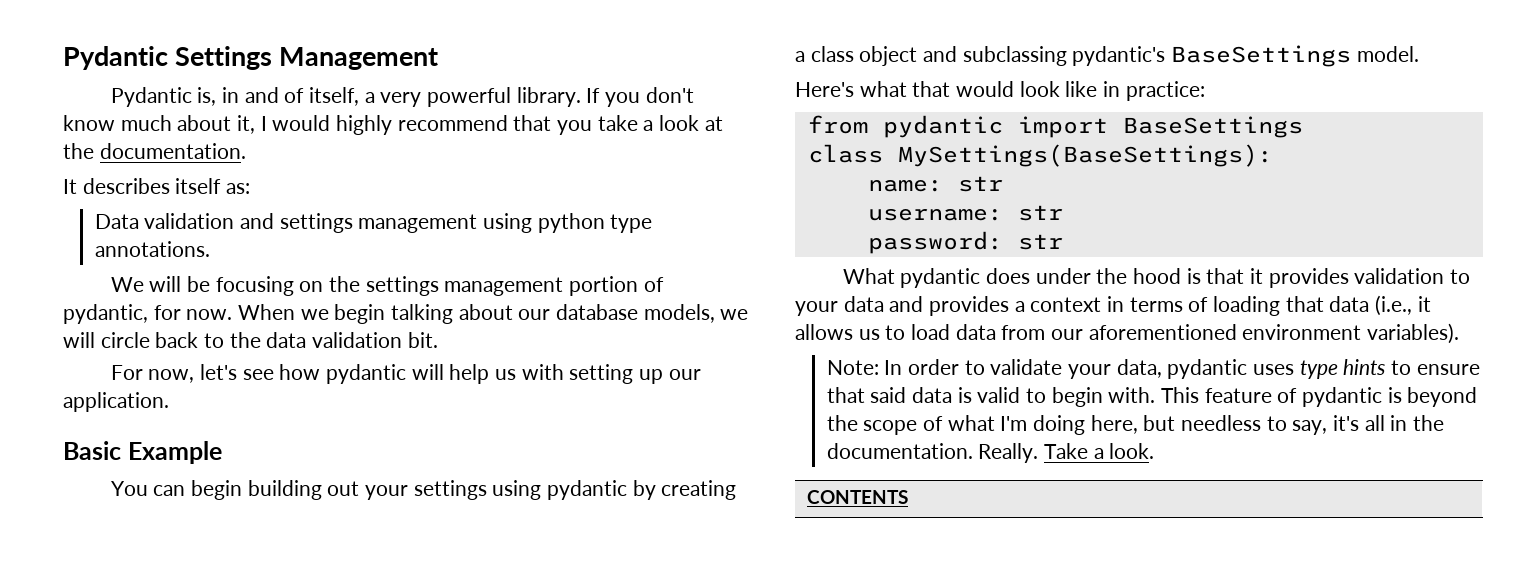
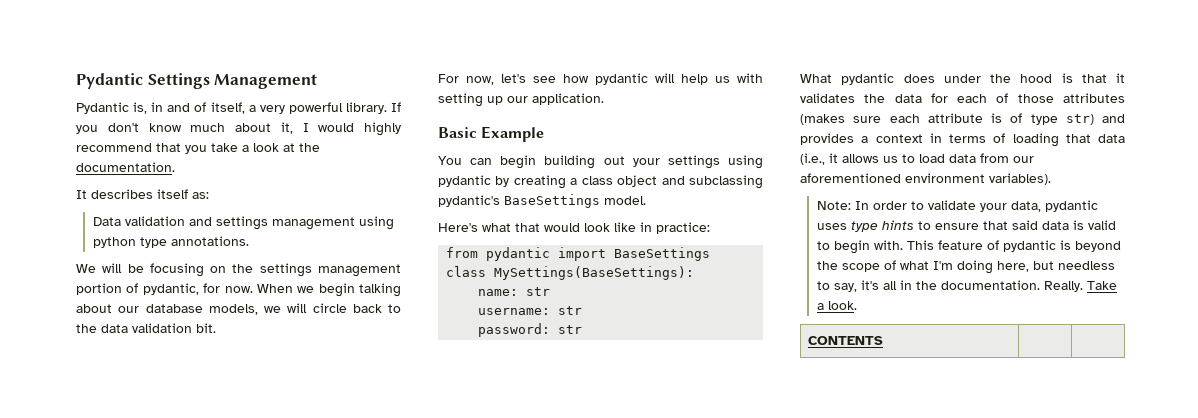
- What pydantic does under the hood is that it provides validation to your data and provides a context in terms of loading that data (i.e., it allows us to load data from our aforementioned environment variables).
+ What pydantic does under the hood is that it validates the data for each of those attributes (makes sure each attribute is of type str) and provides a context in terms of loading that data (i.e., it allows us to load data from our aforementioned environment variables).

